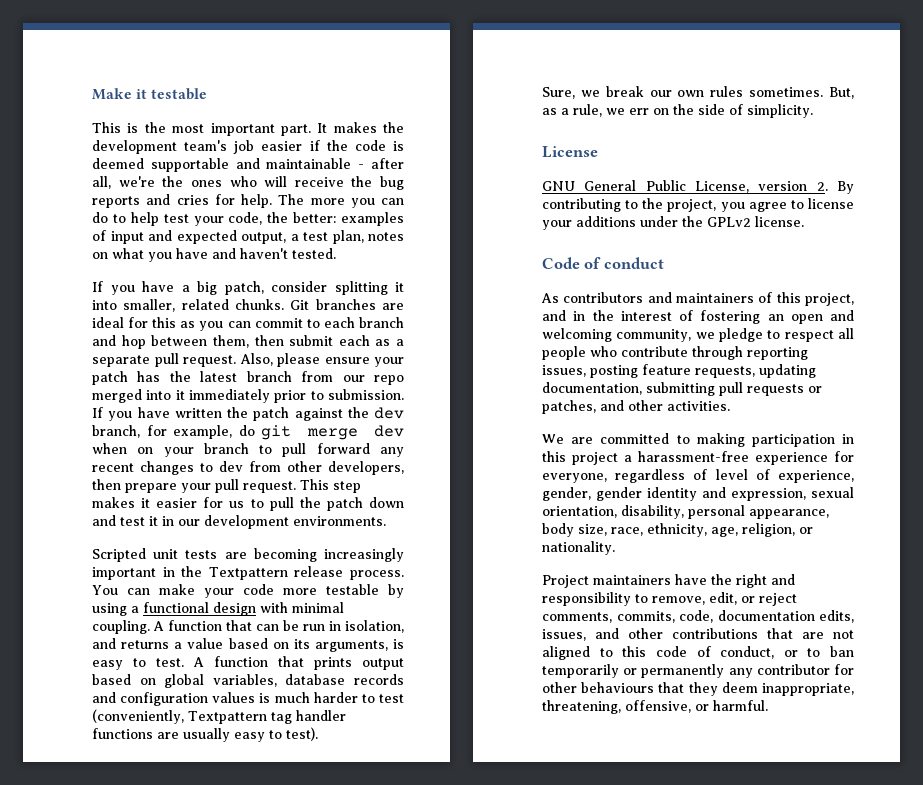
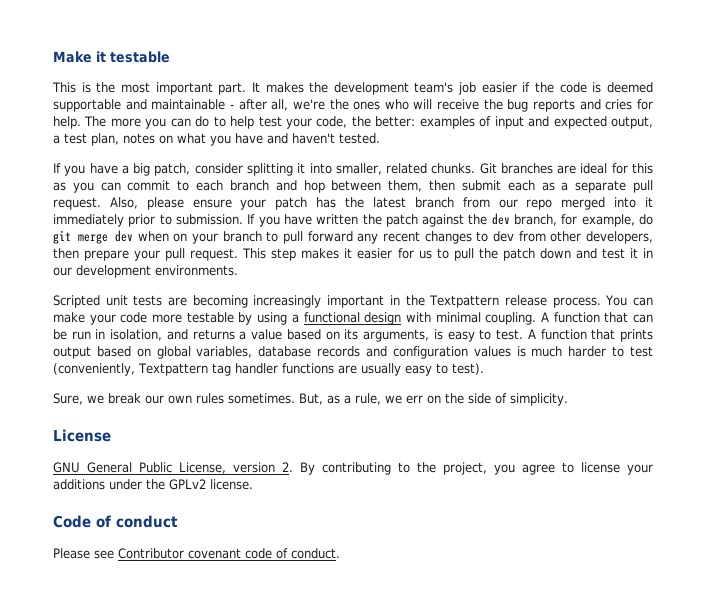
- As contributors and maintainers of this project, and in the interest of fostering an open and welcoming community, we pledge to respect all people who contribute through reporting issues, posting feature requests, updating documentation, submitting pull requests or patches, and other activities.
- We are committed to making participation in this project a harassment-free experience for everyone, regardless of level of experience, gender, gender identity and expression, sexual orientation, disability, personal appearance, body size, race, ethnicity, age, religion, or nationality.
- Project maintainers have the right and responsibility to remove, edit, or reject comments, commits, code, documentation edits, issues, and other contributions that are not aligned to this code of conduct, or to ban temporarily or permanently any contributor for other behaviours that they deem inappropriate, threatening, offensive, or harmful.
+ Please see Contributor covenant code of conduct.

